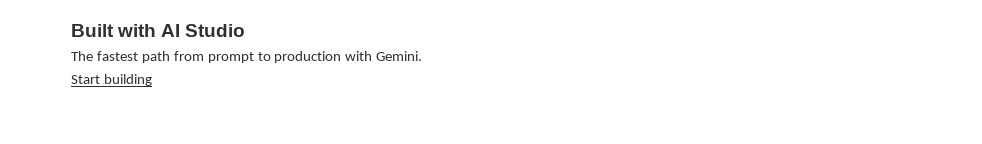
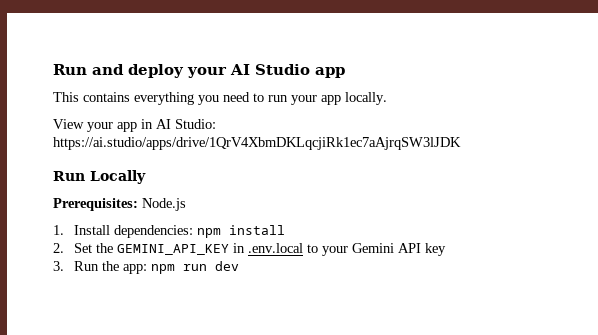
- Built with AI Studio
- The fastest path from prompt to production with Gemini.
- Start building
+ Run and deploy your AI Studio app
+ This contains everything you need to run your app locally.
+ View your app in AI Studio: https://ai.studio/apps/drive/1QrV4XbmDKLqcjiRk1ec7aAjrqSW3lJDK
+ Run Locally
+ Prerequisites: Node.js
+ 1. Install dependencies: npm install
+ 2. Set the GEMINI_API_KEY in .env.local to your Gemini API key
+ 3. Run the app: npm run dev

